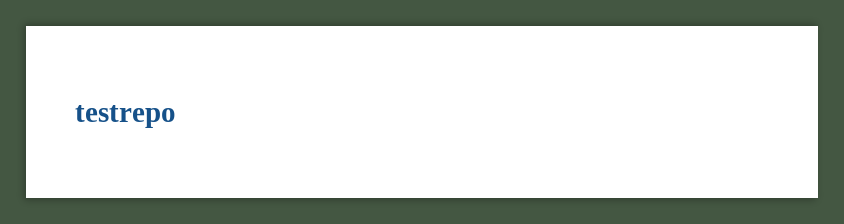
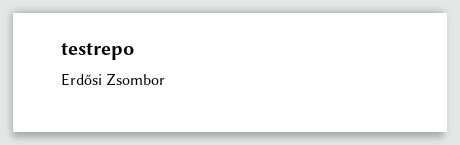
+ Erdősi Zsombor

